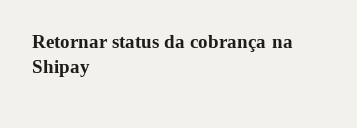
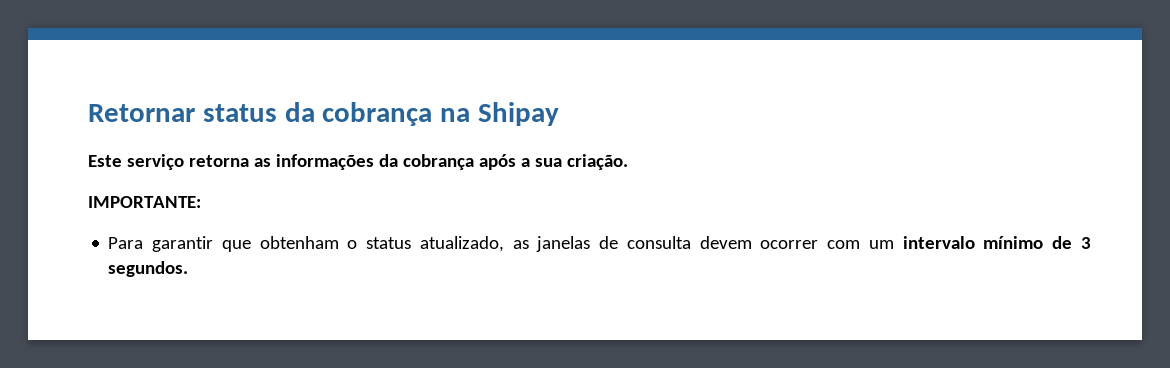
+ Este serviço retorna as informações da cobrança após a sua criação.
+ IMPORTANTE:
+ Para garantir que obtenham o status atualizado, as janelas de consulta devem ocorrer com um intervalo mínimo de 3 segundos.

